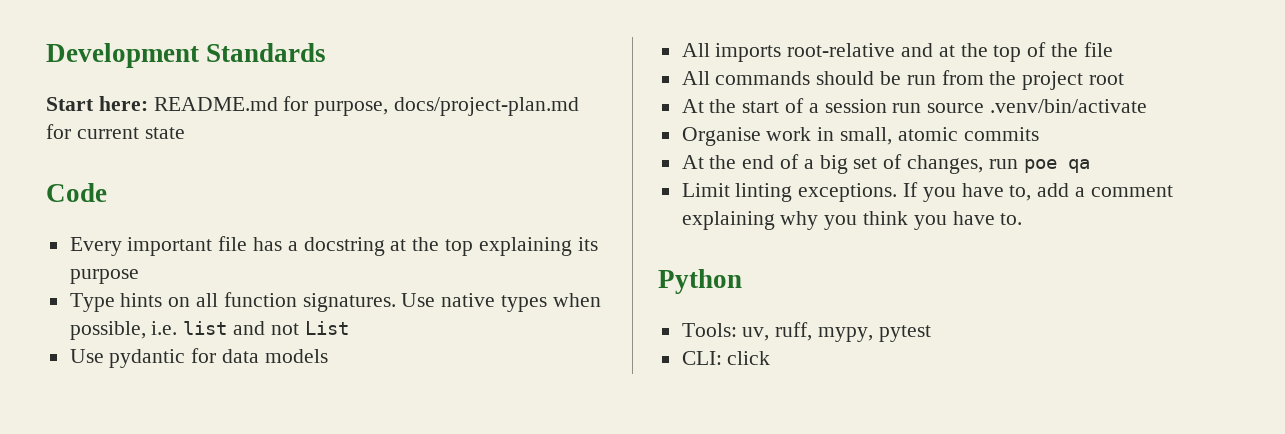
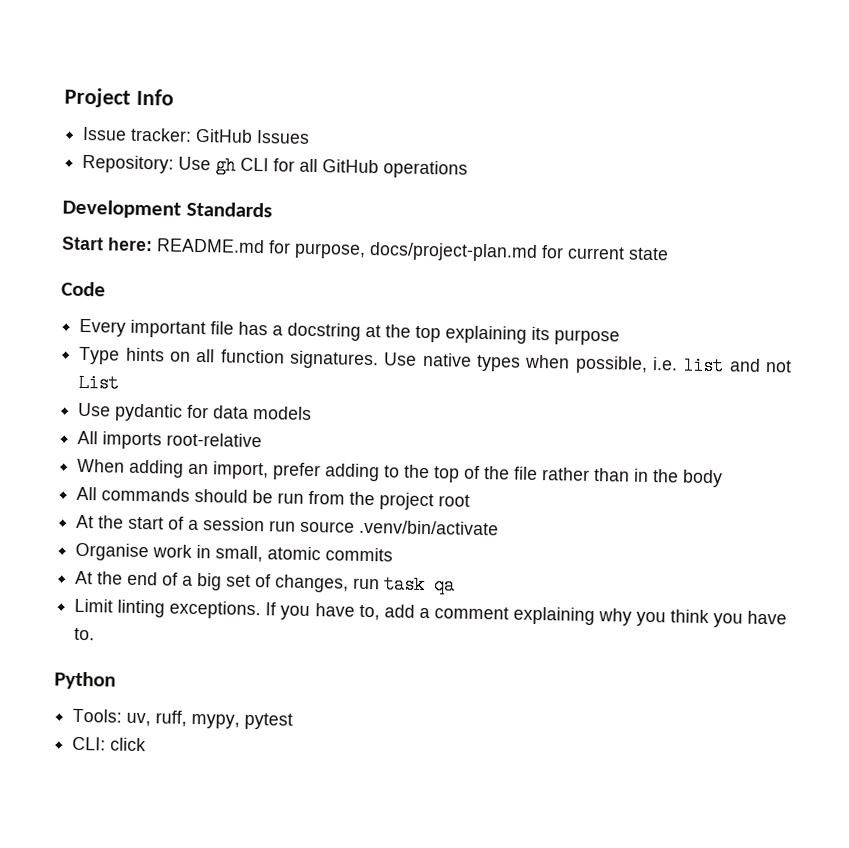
+ Project Info
+ Issue tracker: GitHub Issues
+ Repository: Use gh CLI for all GitHub operations
- All imports root-relative and at the top of the file
+ All imports root-relative
+ When adding an import, prefer adding to the top of the file rather than in the body
- At the end of a big set of changes, run poe qa
+ At the end of a big set of changes, run task qa

